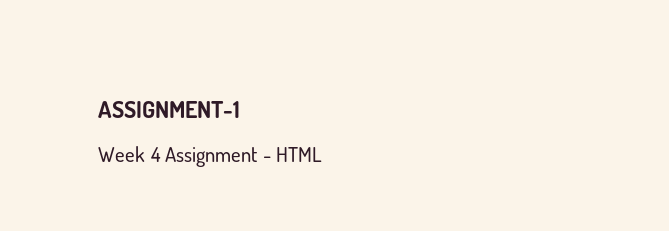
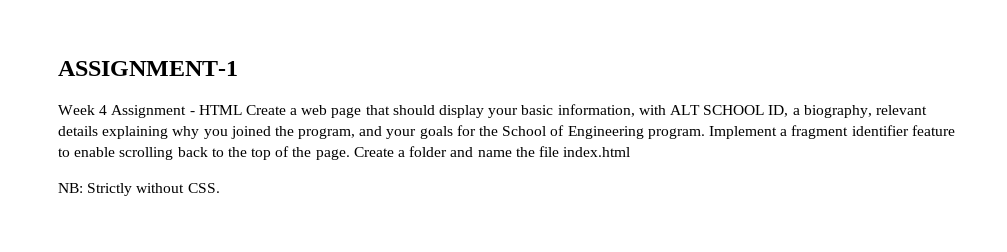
- Week 4 Assignment - HTML
+ Week 4 Assignment - HTML Create a web page that should display your basic information, with ALT SCHOOL ID, a biography, relevant details explaining why you joined the program, and your goals for the School of Engineering program. Implement a fragment identifier feature to enable scrolling back to the top of the page. Create a folder and name the file index.html
+ NB: Strictly without CSS.

